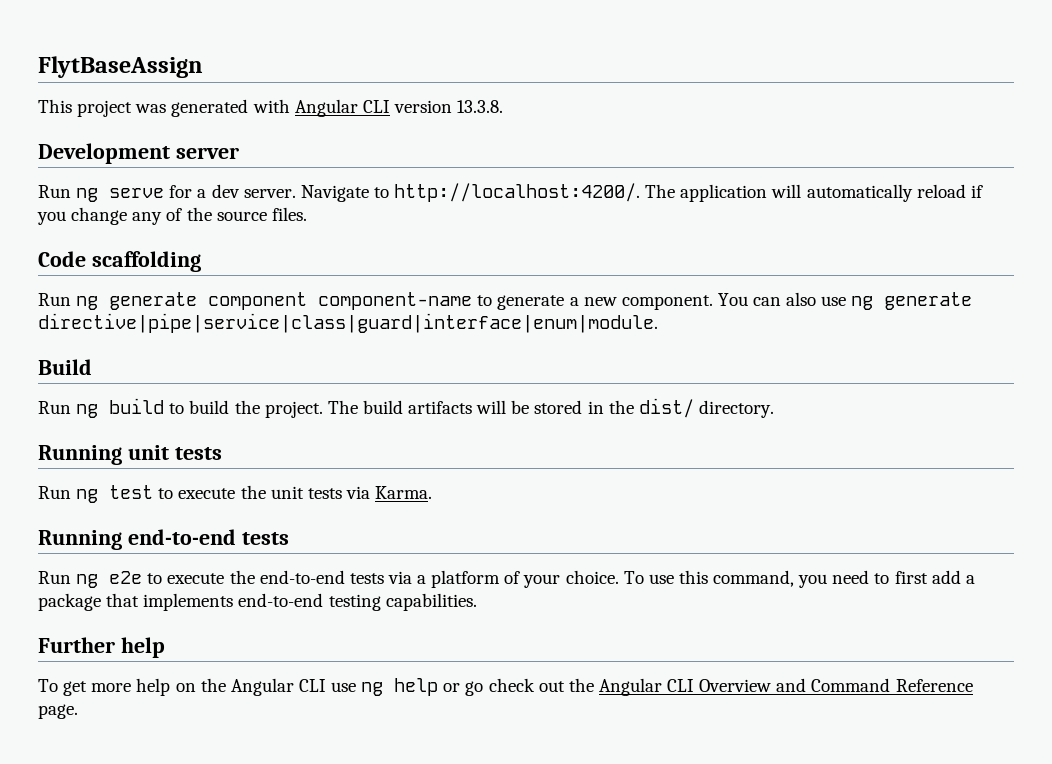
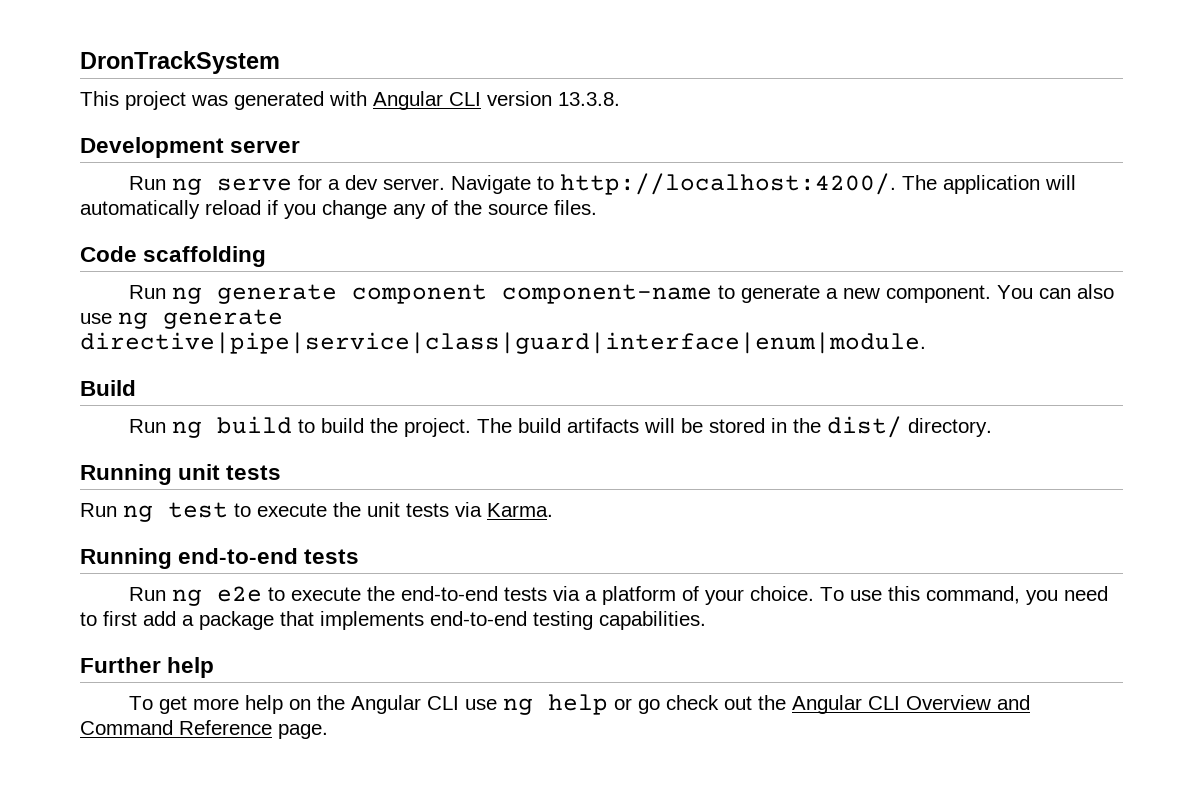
- FlytBaseAssign
+ DronTrackSystem

